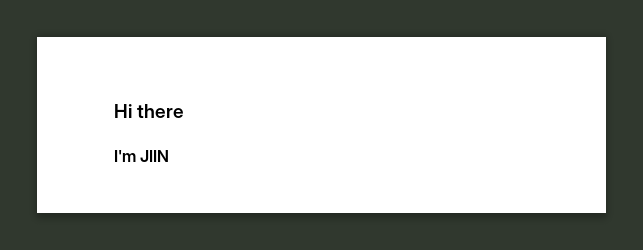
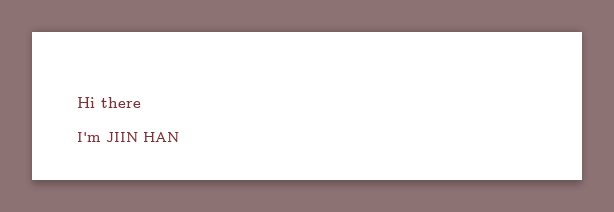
- I'm JIIN
+ I'm JIIN HAN

